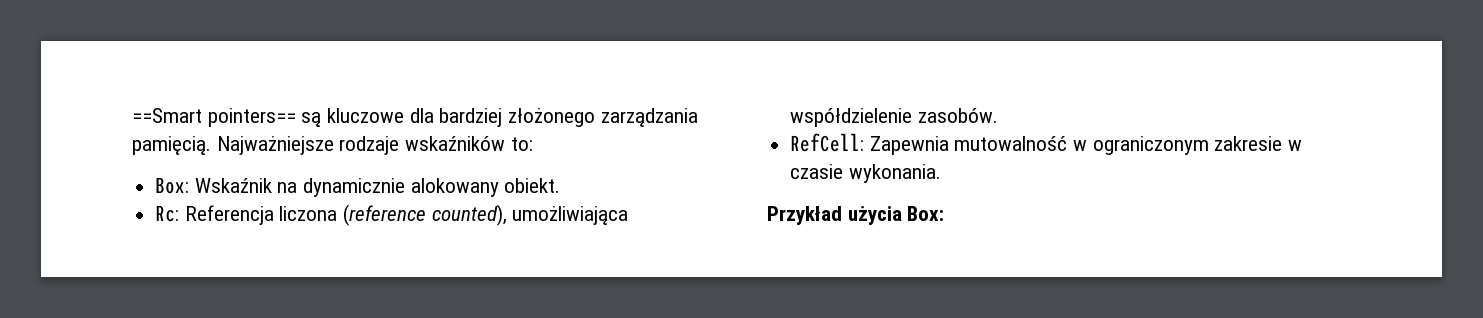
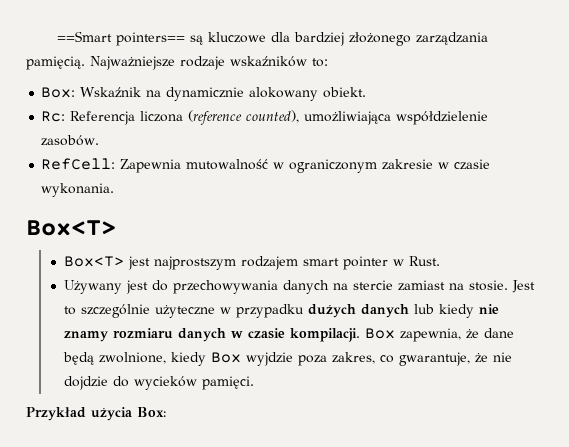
  RefCell: Zapewnia mutowalność w ograniczonym zakresie w czasie wykonania.
+ Box<T>
+ Box<T> jest najprostszym rodzajem smart pointer w Rust.
+ Używany jest do przechowywania danych na stercie zamiast na stosie. Jest to szczególnie użyteczne w przypadku dużych danych lub kiedy nie znamy rozmiaru danych w czasie kompilacji. Box zapewnia, że dane będą zwolnione, kiedy Box wyjdzie poza zakres, co gwarantuje, że nie dojdzie do wycieków pamięci.

